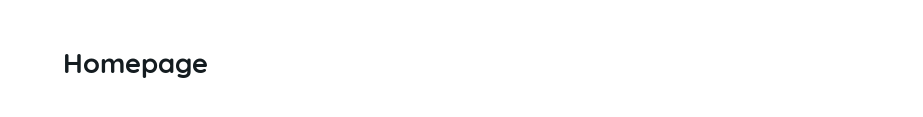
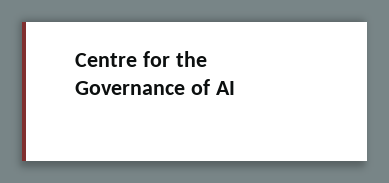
- Homepage
+ Centre for the Governance of AI

